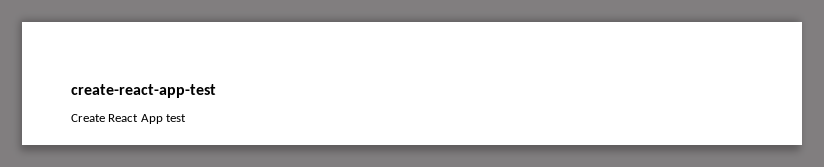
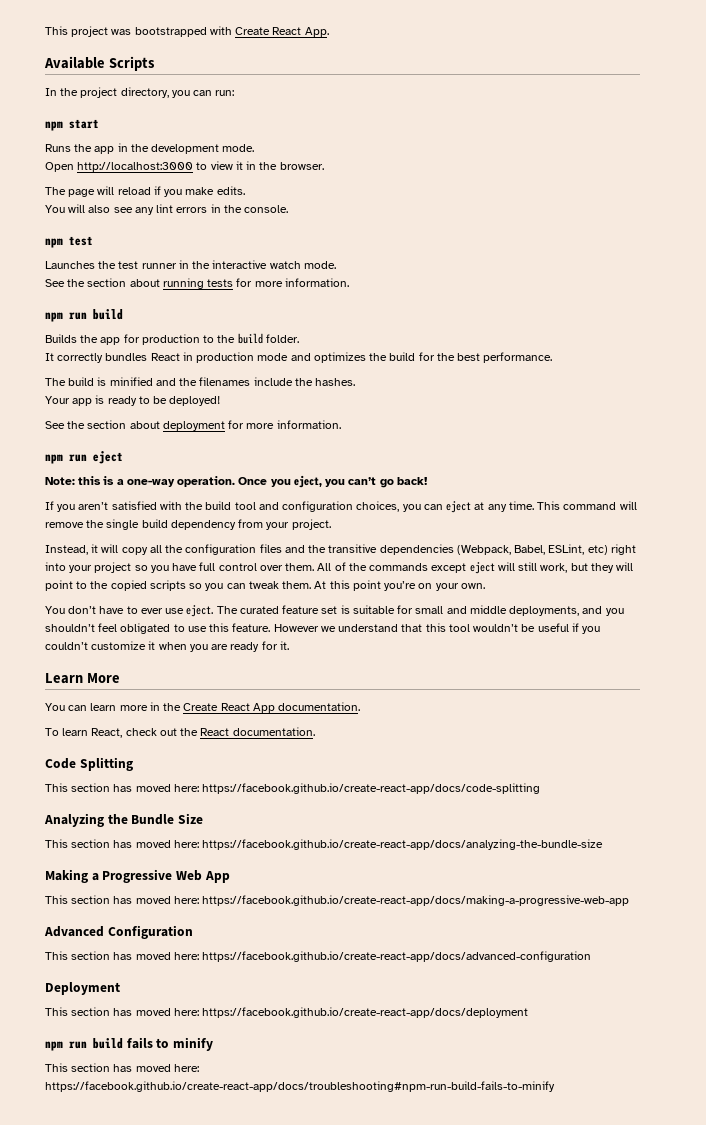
- create-react-app-test
- Create React App test
+ This project was bootstrapped with Create React App.
+ Available Scripts
+ In the project directory, you can run:
+ npm start
+ Runs the app in the development mode.
+ Open http://localhost:3000 to view it in the browser.
+ The page will reload if you make edits.
+ You will also see any lint errors in the console.
+ npm test
+ Launches the test runner in the interactive watch mode.
+ See the section about running tests for more information.
+ npm run build
+ Builds the app for production to the build folder.
+ It correctly bundles React in production mode and optimizes the build for the best performance.
+ The build is minified and the filenames include the hashes.
+ Your app is ready to be deployed!
+ See the section about deployment for more information.
+ npm run eject
+ Note: this is a one-way operation. Once you eject, you can’t go back!
+ If you aren’t satisfied with the build tool and configuration choices, you can eject at any time. This command will remove the single build dependency from your project.
+ Instead, it will copy all the configuration files and the transitive dependencies (Webpack, Babel, ESLint, etc) right into your project so you have full control over them. All of the commands except eject will still work, but they will point to the copied scripts so you can tweak them. At this point you’re on your own.
+ You don’t have to ever use eject. The curated feature set is suitable for small and middle deployments, and you shouldn’t feel obligated to use this feature. However we understand that this tool wouldn’t be useful if you couldn’t customize it when you are ready for it.
+ Learn More
+ You can learn more in the Create React App documentation.
+ To learn React, check out the React documentation.
+ Code Splitting
+ This section has moved here: https://facebook.github.io/create-react-app/docs/code-splitting
+ Analyzing the Bundle Size
+ This section has moved here: https://facebook.github.io/create-react-app/docs/analyzing-the-bundle-size
+ Making a Progressive Web App
+ This section has moved here: https://facebook.github.io/create-react-app/docs/making-a-progressive-web-app
+ Advanced Configuration
+ This section has moved here: https://facebook.github.io/create-react-app/docs/advanced-configuration
+ Deployment
+ This section has moved here: https://facebook.github.io/create-react-app/docs/deployment
+ npm run build fails to minify
+ This section has moved here: https://facebook.github.io/create-react-app/docs/troubleshooting#npm-run-build-fails-to-minify

